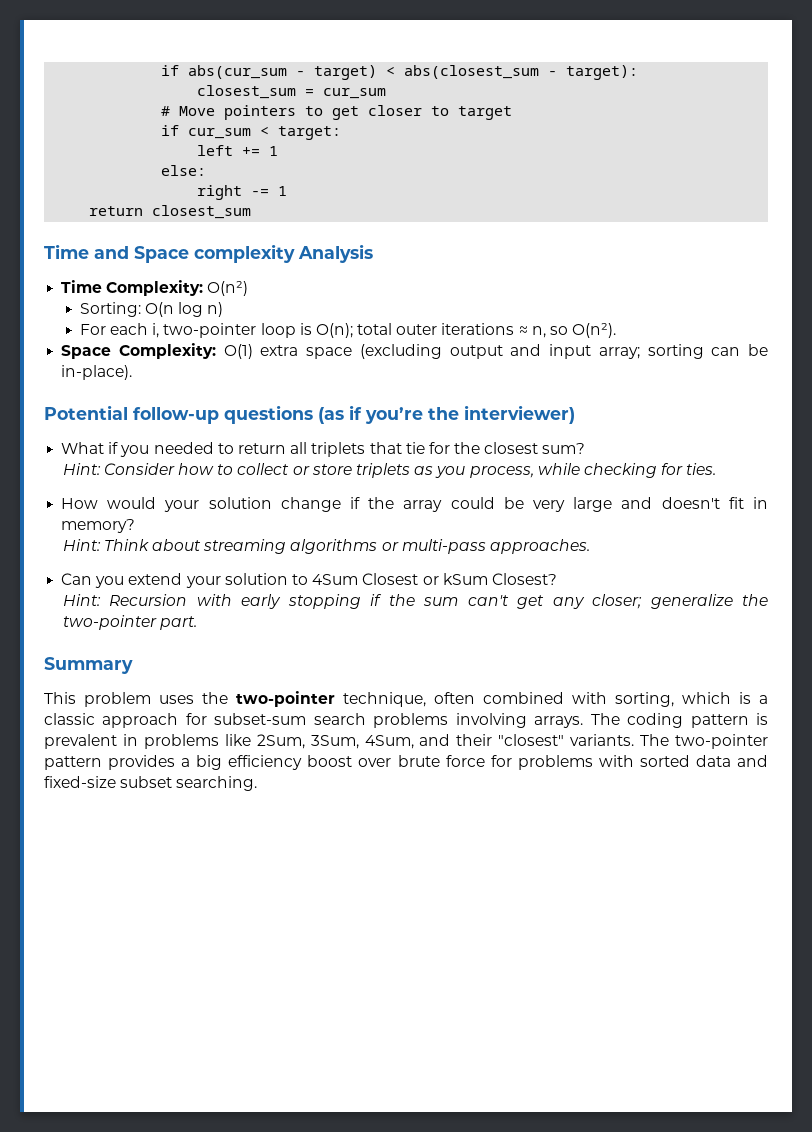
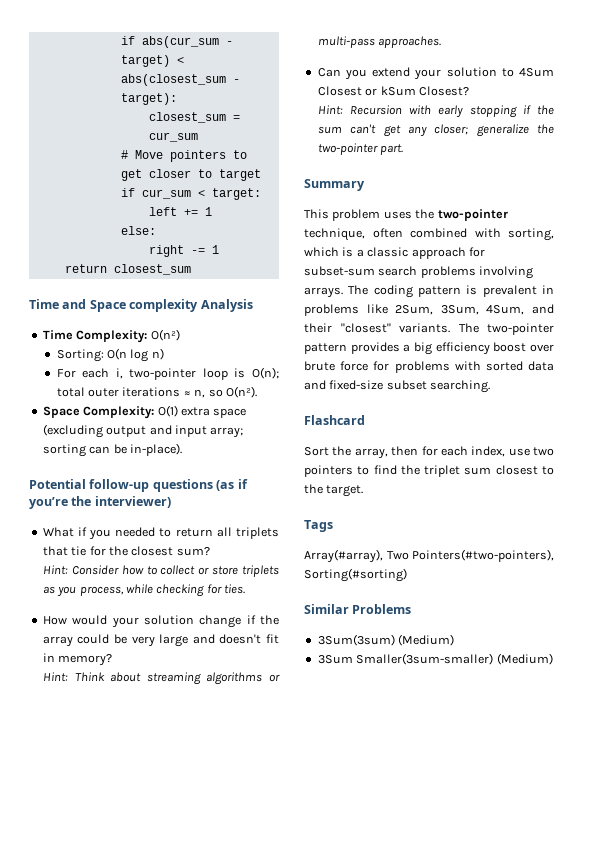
+ Flashcard
+ Sort the array, then for each index, use two pointers to find the triplet sum closest to the target.
+ Tags
+ Array(#array), Two Pointers(#two-pointers), Sorting(#sorting)
+ Similar Problems
+ 3Sum(3sum) (Medium)
+ 3Sum Smaller(3sum-smaller) (Medium)

